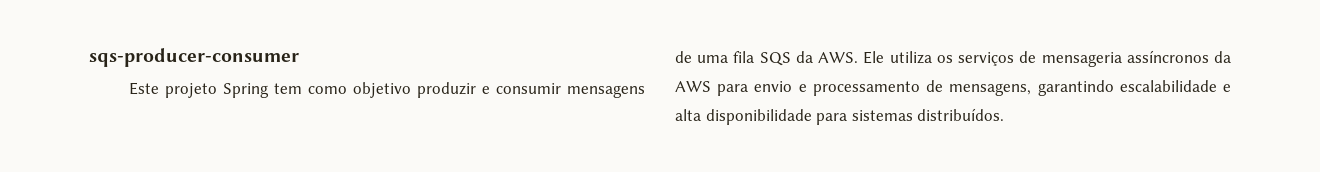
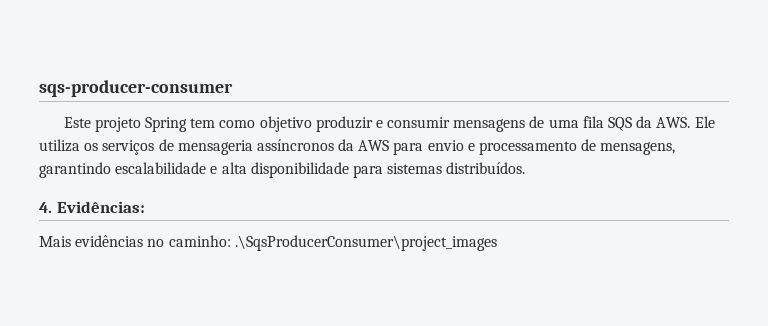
+ 4. Evidências:
+ Mais evidências no caminho: .\SqsProducerConsumer\project_images

